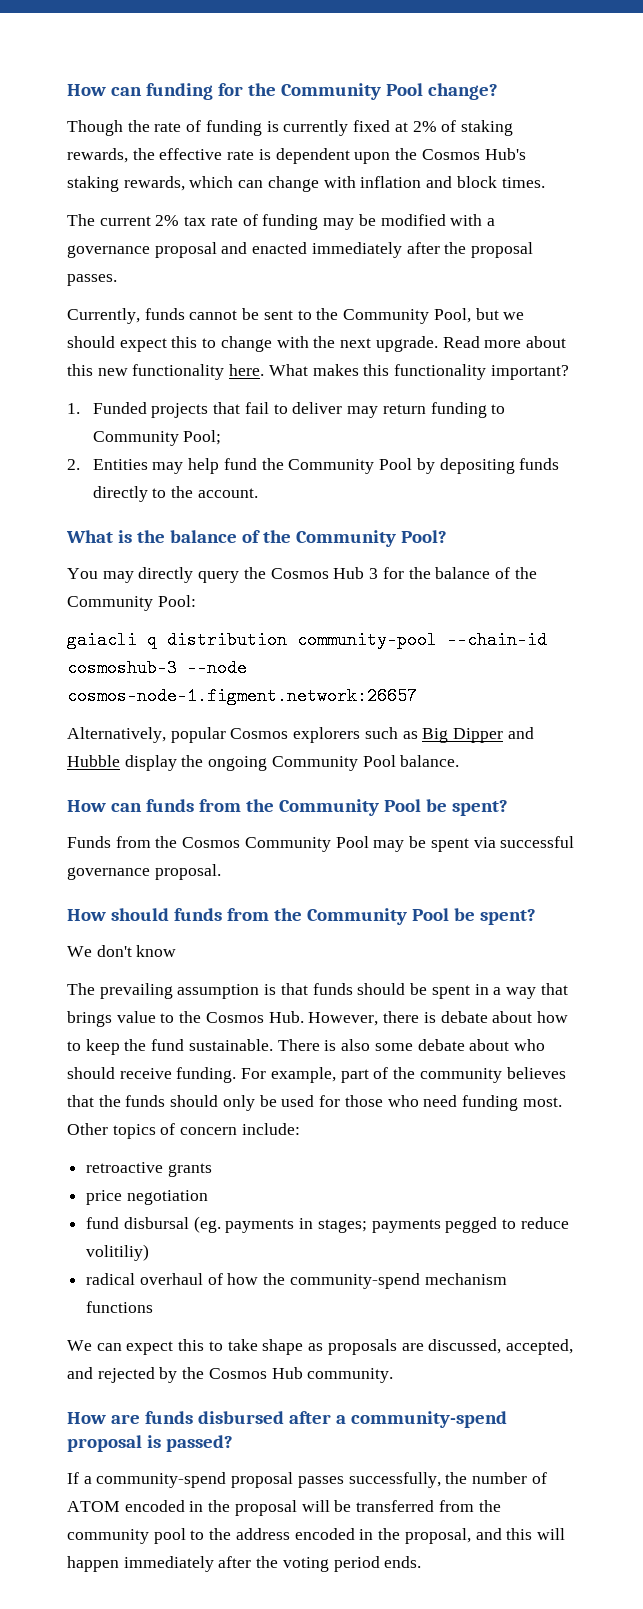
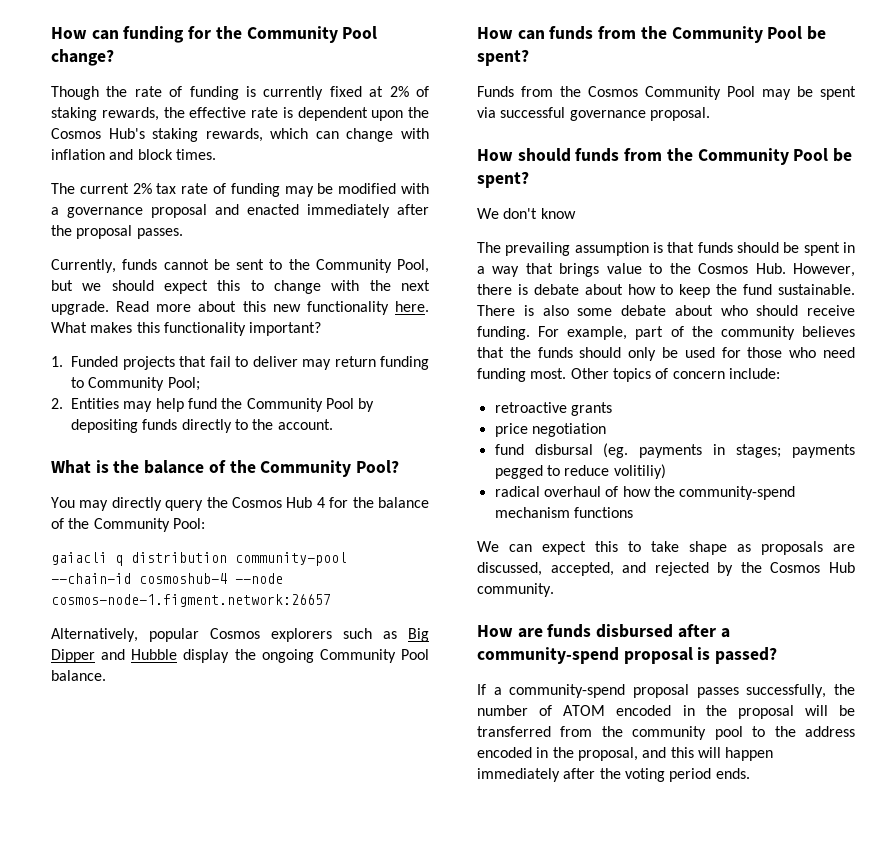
- You may directly query the Cosmos Hub 3 for the balance of the Community Pool:
+ You may directly query the Cosmos Hub 4 for the balance of the Community Pool:
- gaiacli q distribution community-pool --chain-id cosmoshub-3 --node cosmos-node-1.figment.network:26657
+ gaiacli q distribution community-pool --chain-id cosmoshub-4 --node cosmos-node-1.figment.network:26657

